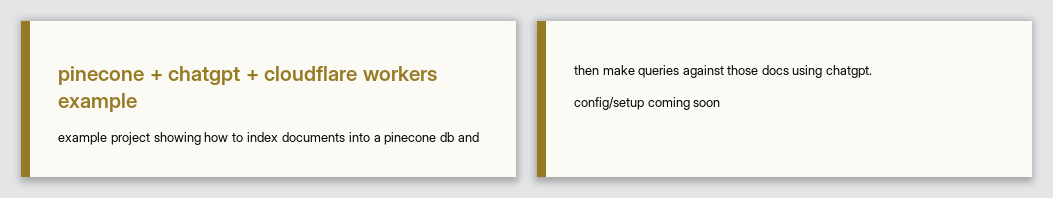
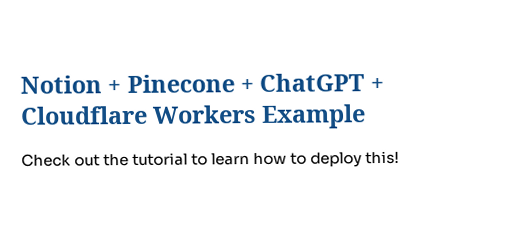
- pinecone + chatgpt + cloudflare workers example
- example project showing how to index documents into a pinecone db and then make queries against those docs using chatgpt.
- config/setup coming soon
+ Notion + Pinecone + ChatGPT + Cloudflare Workers Example
+ Check out the tutorial to learn how to deploy this!

